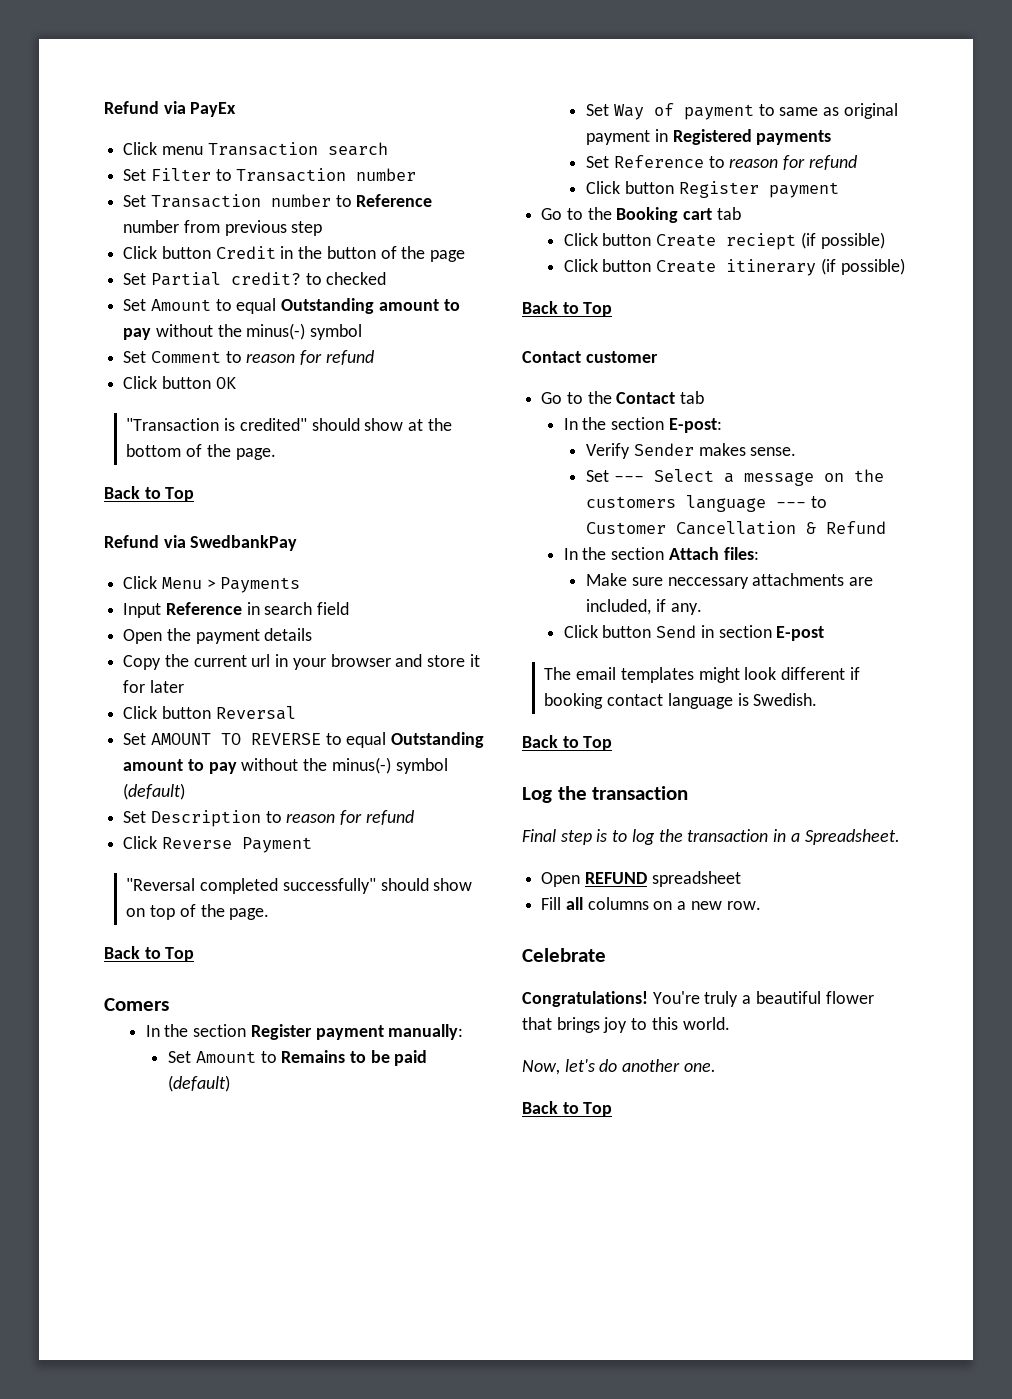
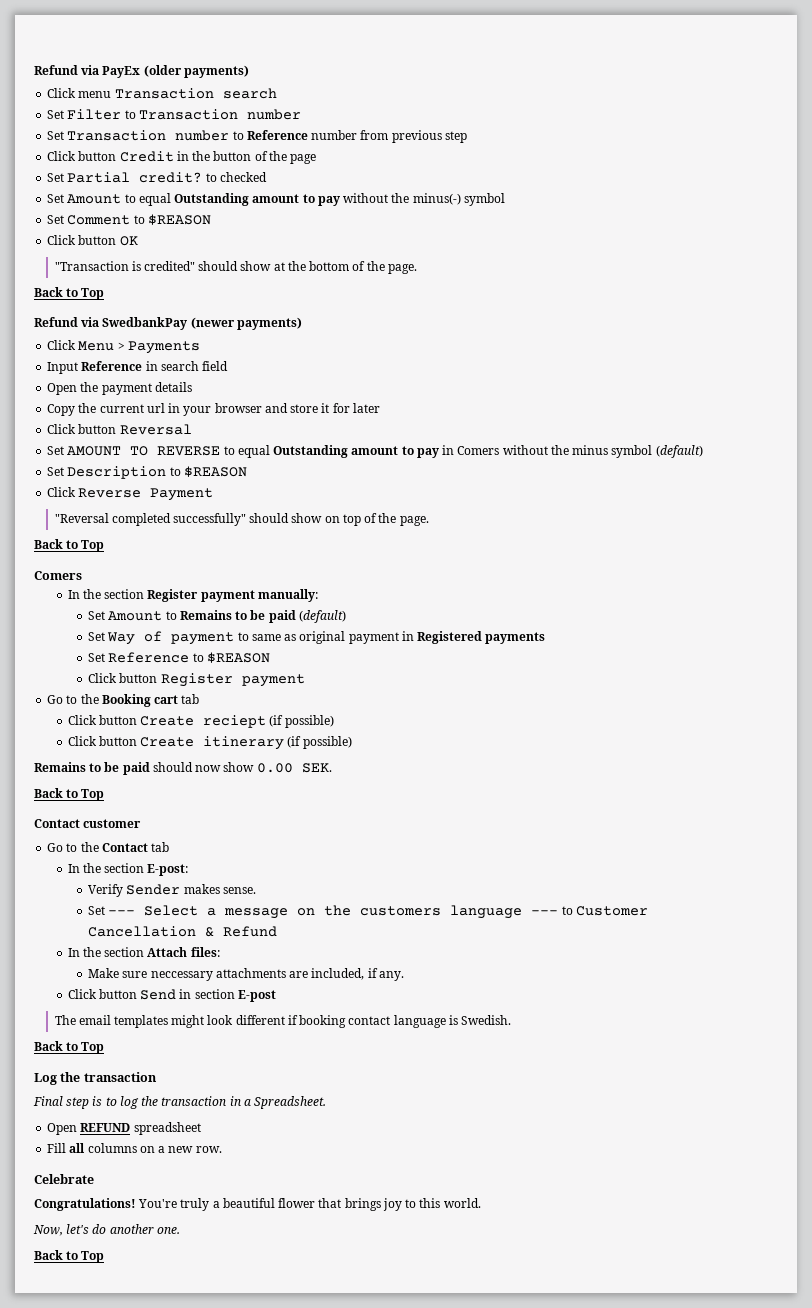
- Refund via PayEx
+ Refund via PayEx (older payments)
- Set Comment to reason for refund
+ Set Comment to $REASON
- Refund via SwedbankPay
+ Refund via SwedbankPay (newer payments)
- Set AMOUNT TO REVERSE to equal Outstanding amount to pay without the minus(-) symbol (default)
+ Set AMOUNT TO REVERSE to equal Outstanding amount to pay in Comers without the minus symbol (default)
- Set Description to reason for refund
+ Set Description to $REASON
- Set Reference to reason for refund
+ Set Reference to $REASON
+ Remains to be paid should now show 0.00 SEK.

